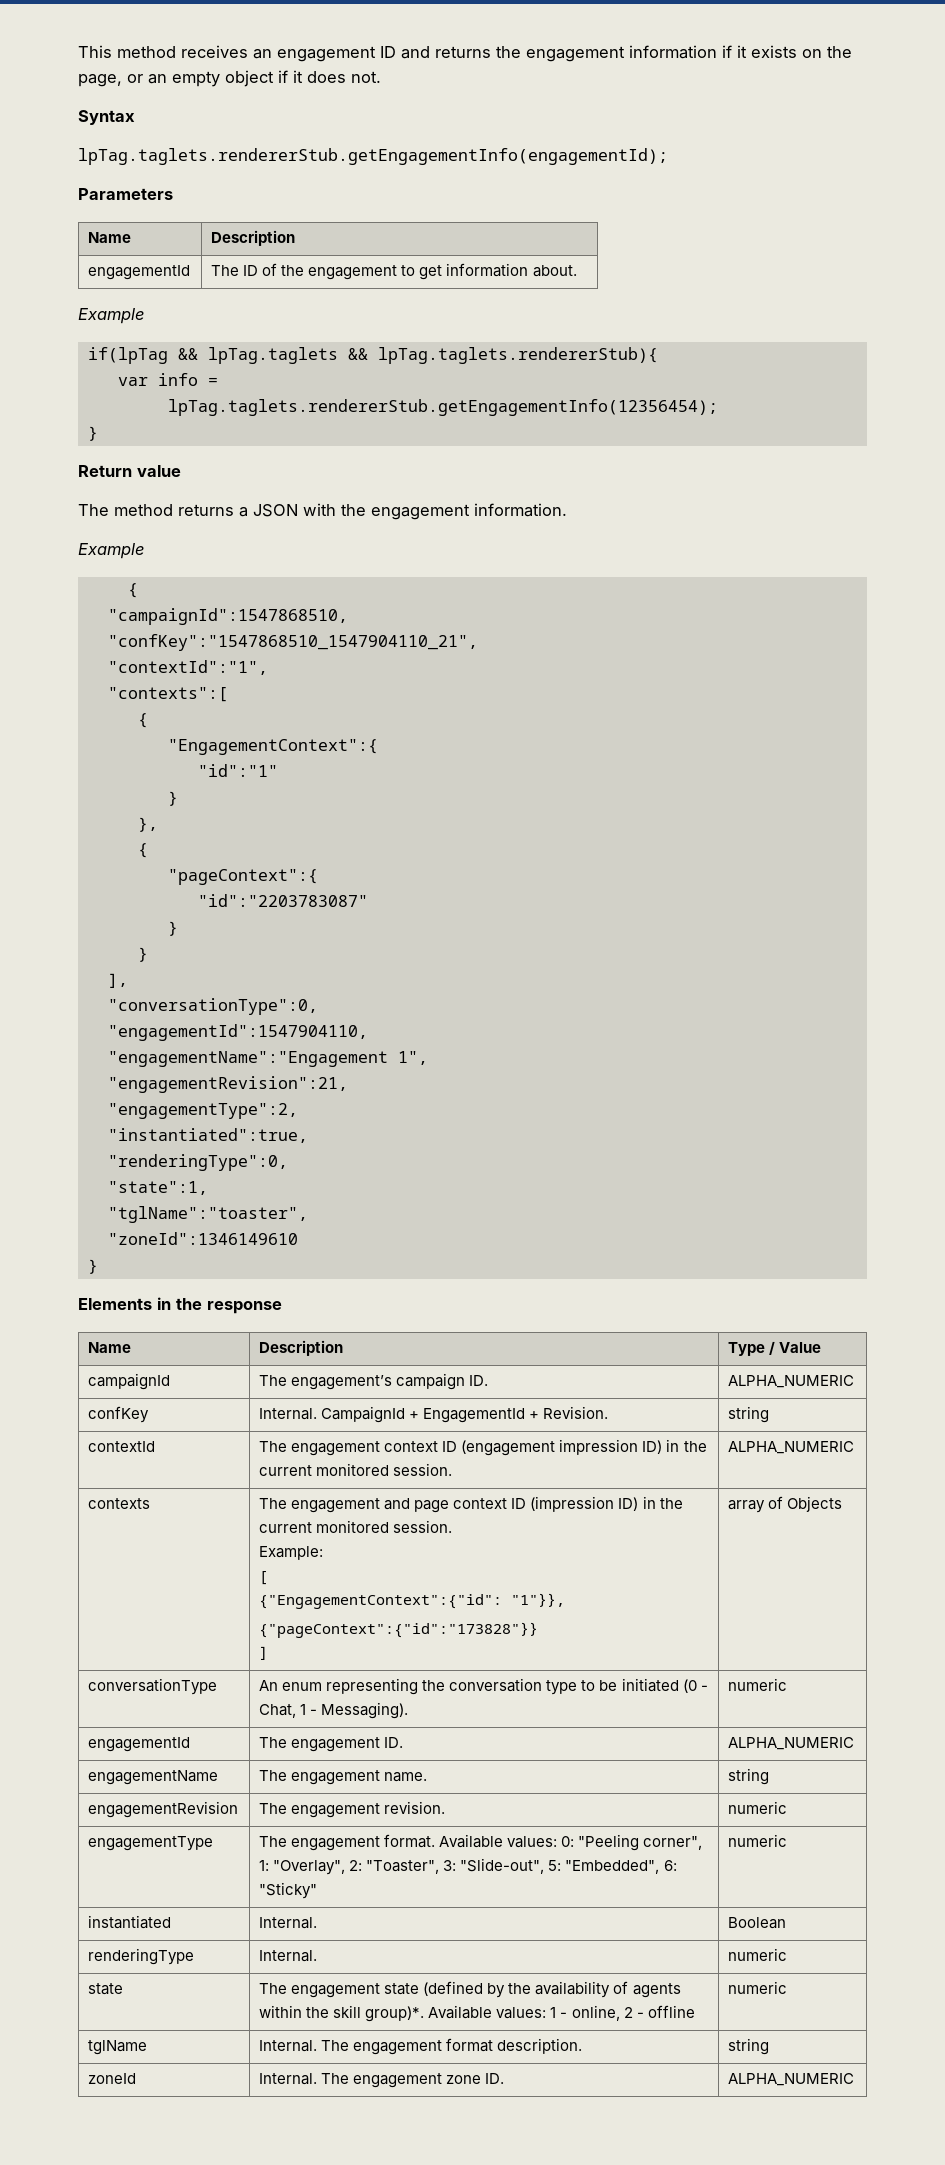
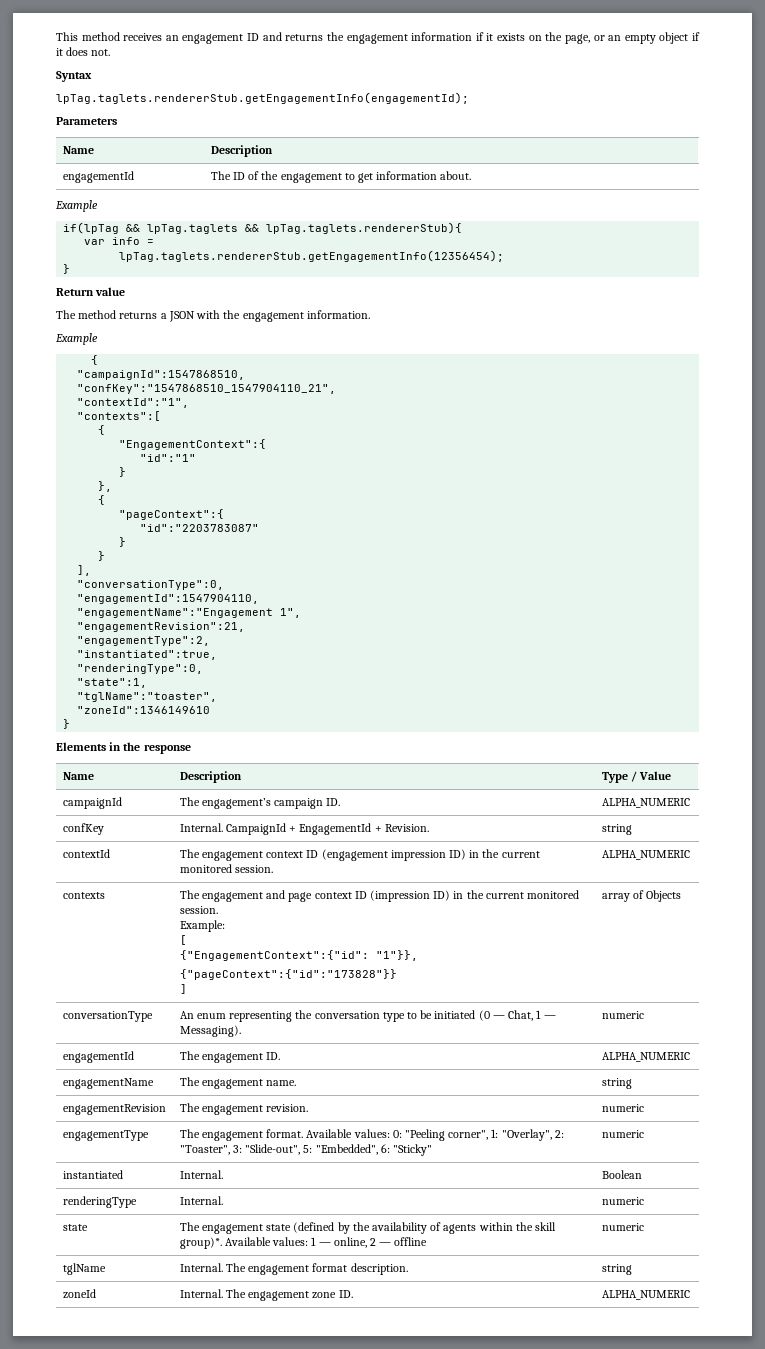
- conversationType | An enum representing the conversation type to be initiated (0 - Chat, 1 - Messaging). | numeric
+ conversationType | An enum representing the conversation type to be initiated (0 — Chat, 1 — Messaging). | numeric
- state | The engagement state (defined by the availability of agents within the skill group)*. Available values: 1 - online, 2 - offline | numeric
+ state | The engagement state (defined by the availability of agents within the skill group)*. Available values: 1 — online, 2 — offline | numeric

